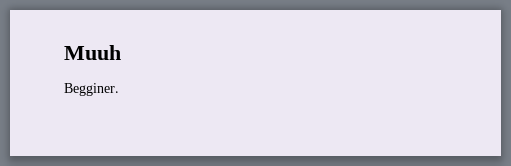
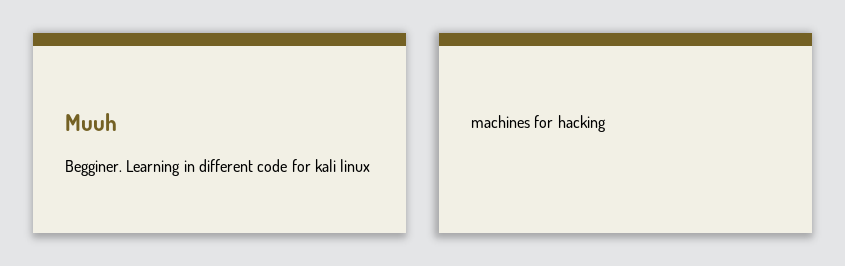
+ Learning in different code for kali linux machines for hacking

